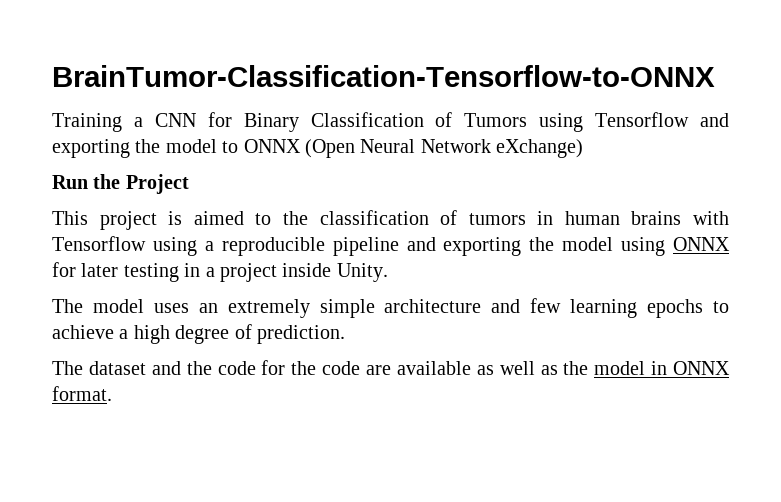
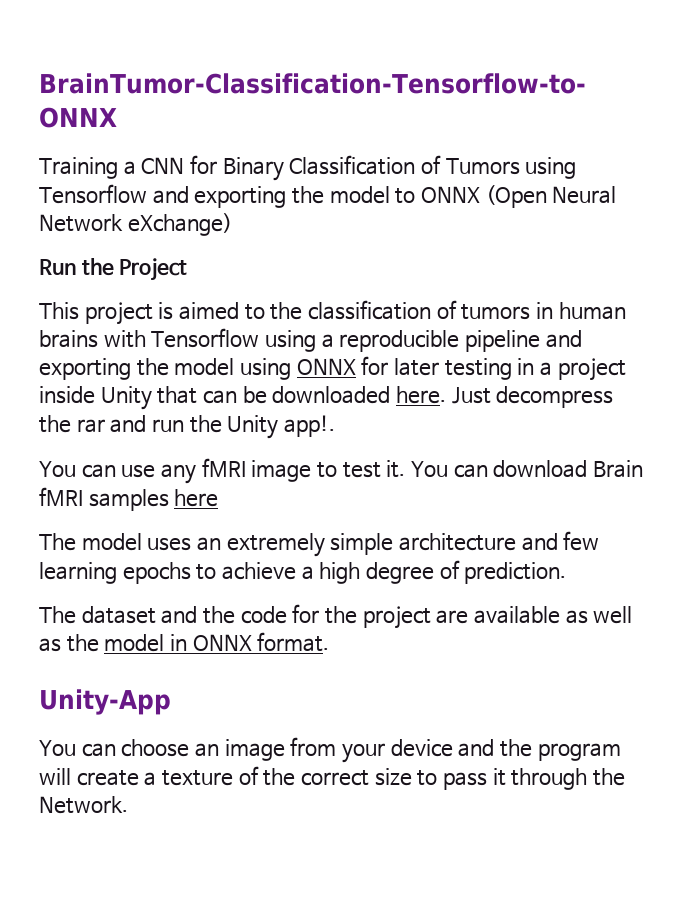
- This project is aimed to the classification of tumors in human brains with Tensorflow using a reproducible pipeline and exporting the model using ONNX for later testing in a project inside Unity.
+ This project is aimed to the classification of tumors in human brains with Tensorflow using a reproducible pipeline and exporting the model using ONNX for later testing in a project inside Unity that can be downloaded here. Just decompress the rar and run the Unity app!.
+ You can use any fMRI image to test it. You can download Brain fMRI samples here
- The dataset and the code for the code are available as well as the model in ONNX format.
+ The dataset and the code for the project are available as well as the model in ONNX format.
+ Unity-App
+ You can choose an image from your device and the program will create a texture of the correct size to pass it through the Network.

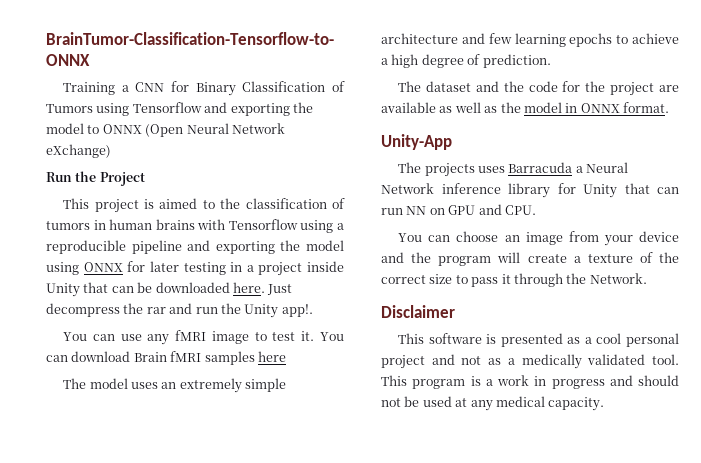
+ The projects uses Barracuda a Neural Network inference library for Unity that can run NN on GPU and CPU.
+ Disclaimer
+ This software is presented as a cool personal project and not as a medically validated tool. This program is a work in progress and should not be used at any medical capacity.

